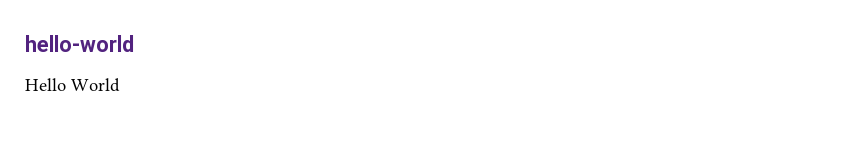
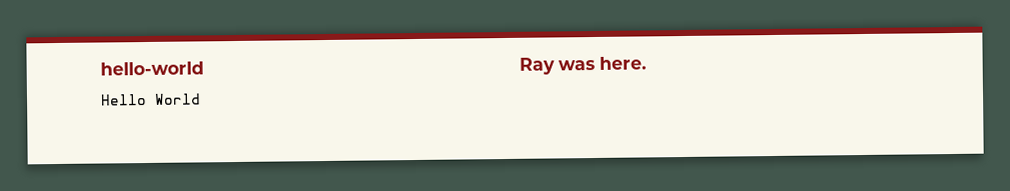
+ Ray was here.

